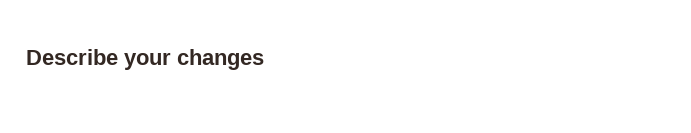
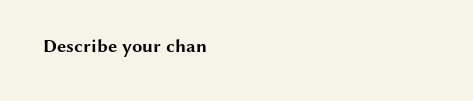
- Describe your changes
+ Describe your chan

